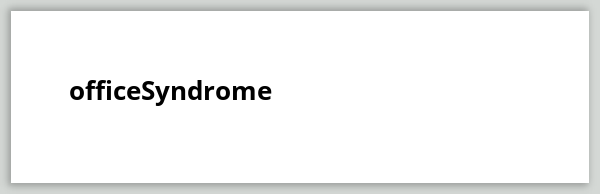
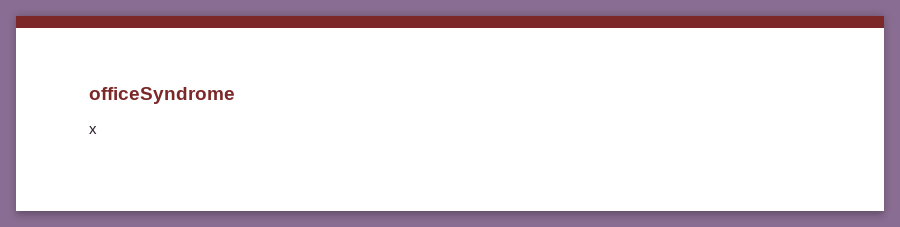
+ x

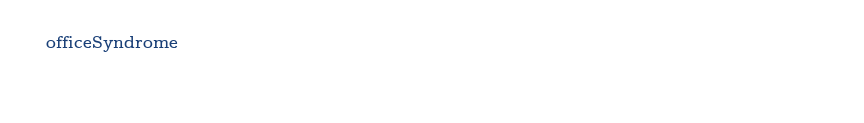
- x

